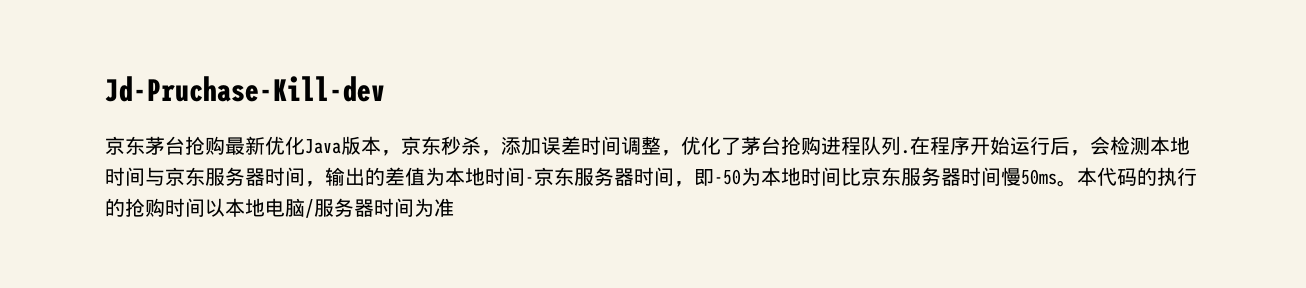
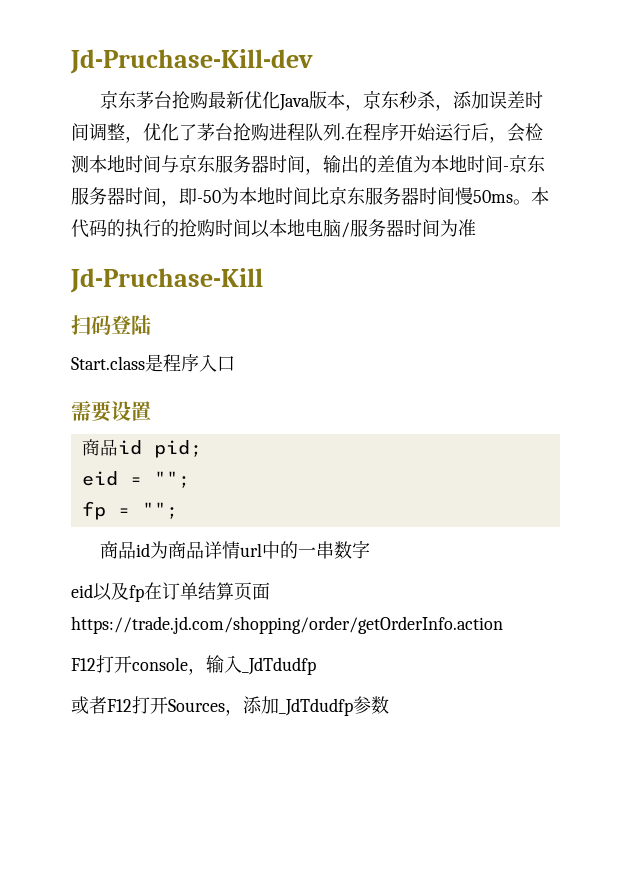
+ Jd-Pruchase-Kill
+ 扫码登陆
+ Start.class是程序入口
+ 需要设置
+ 商品id pid;
+ eid = "";
+ fp = "";
+ 商品id为商品详情url中的一串数字
+ eid以及fp在订单结算页面https://trade.jd.com/shopping/order/getOrderInfo.action
+ F12打开console，输入_JdTdudfp
+ 或者F12打开Sources，添加_JdTdudfp参数

